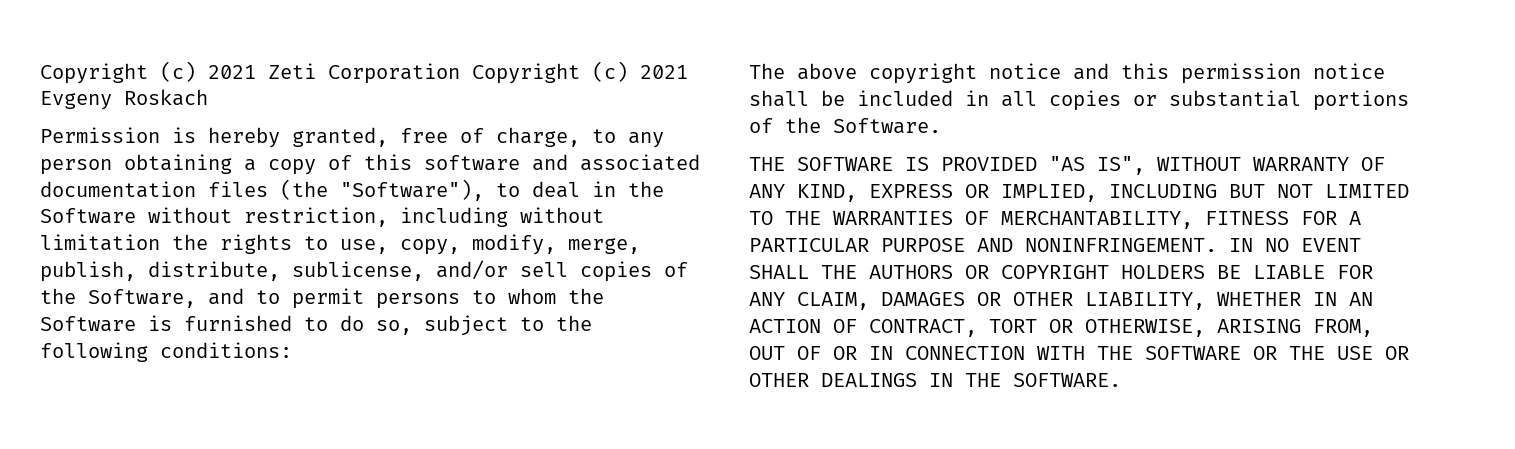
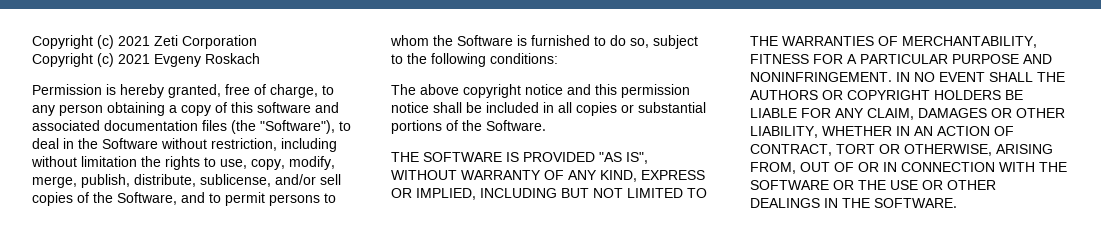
- Copyright (c) 2021 Zeti Corporation Copyright (c) 2021 Evgeny Roskach
+ Copyright (c) 2021 Zeti Corporation
+ Copyright (c) 2021 Evgeny Roskach

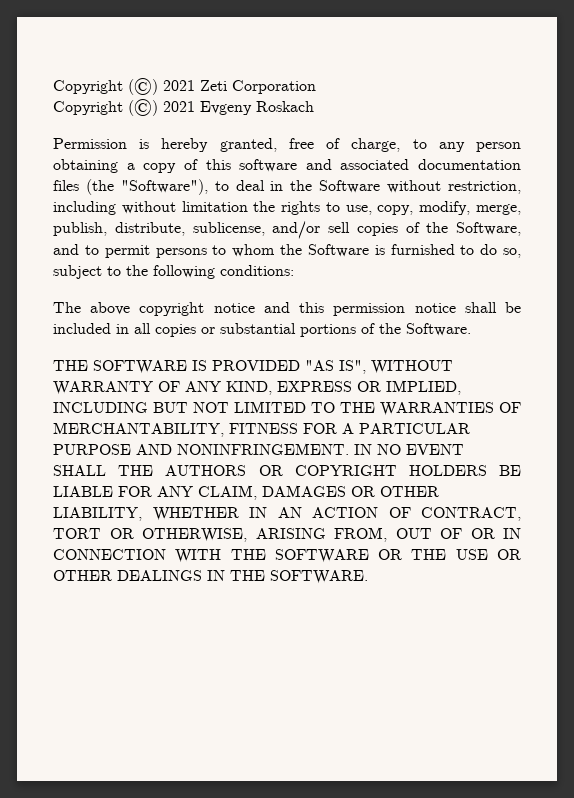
- Copyright (c) 2021 Zeti Corporation
+ Copyright (©) 2021 Zeti Corporation
- Copyright (c) 2021 Evgeny Roskach
+ Copyright (©) 2021 Evgeny Roskach

